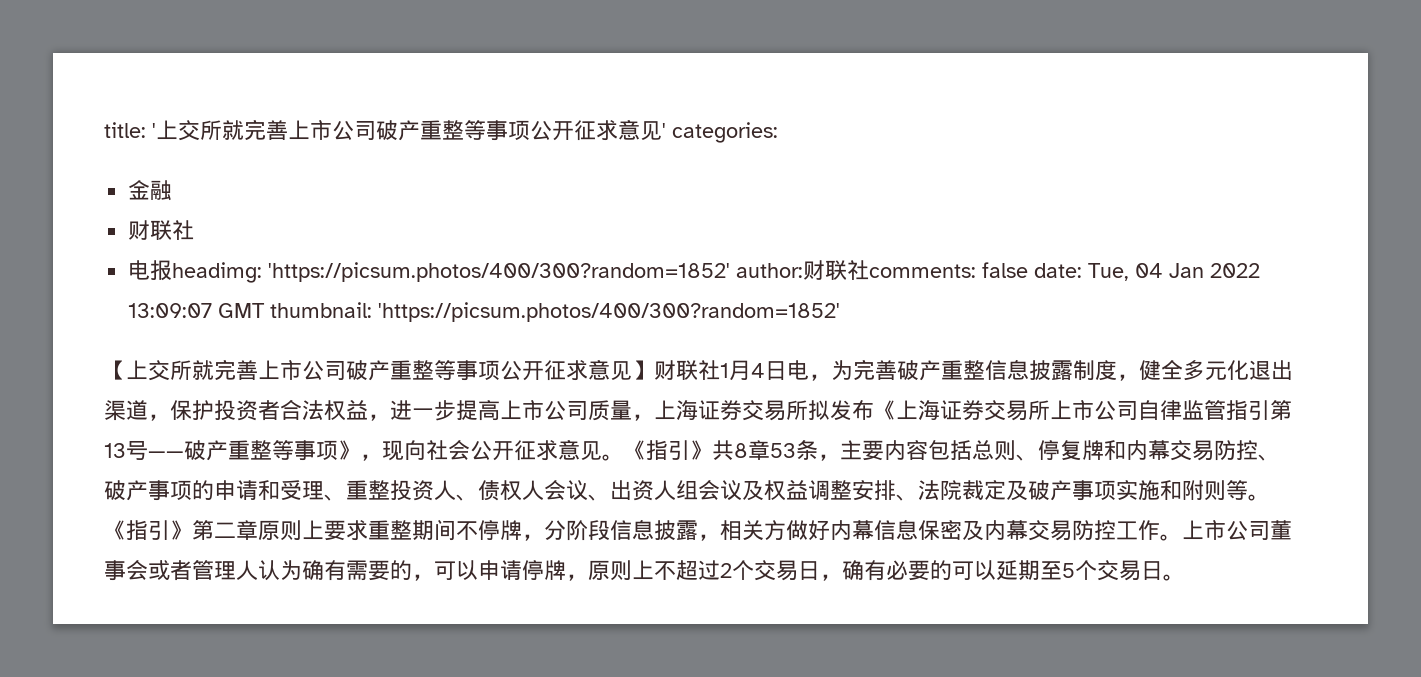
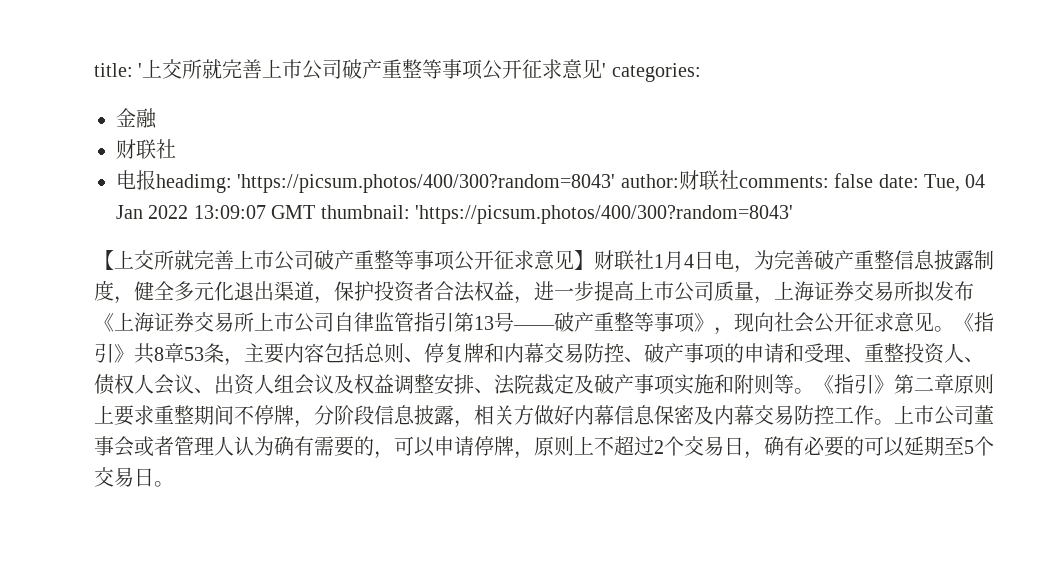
- 电报headimg: 'https://picsum.photos/400/300?random=1852' author:财联社comments: false date: Tue, 04 Jan 2022 13:09:07 GMT thumbnail: 'https://picsum.photos/400/300?random=1852'
+ 电报headimg: 'https://picsum.photos/400/300?random=8043' author:财联社comments: false date: Tue, 04 Jan 2022 13:09:07 GMT thumbnail: 'https://picsum.photos/400/300?random=8043'

